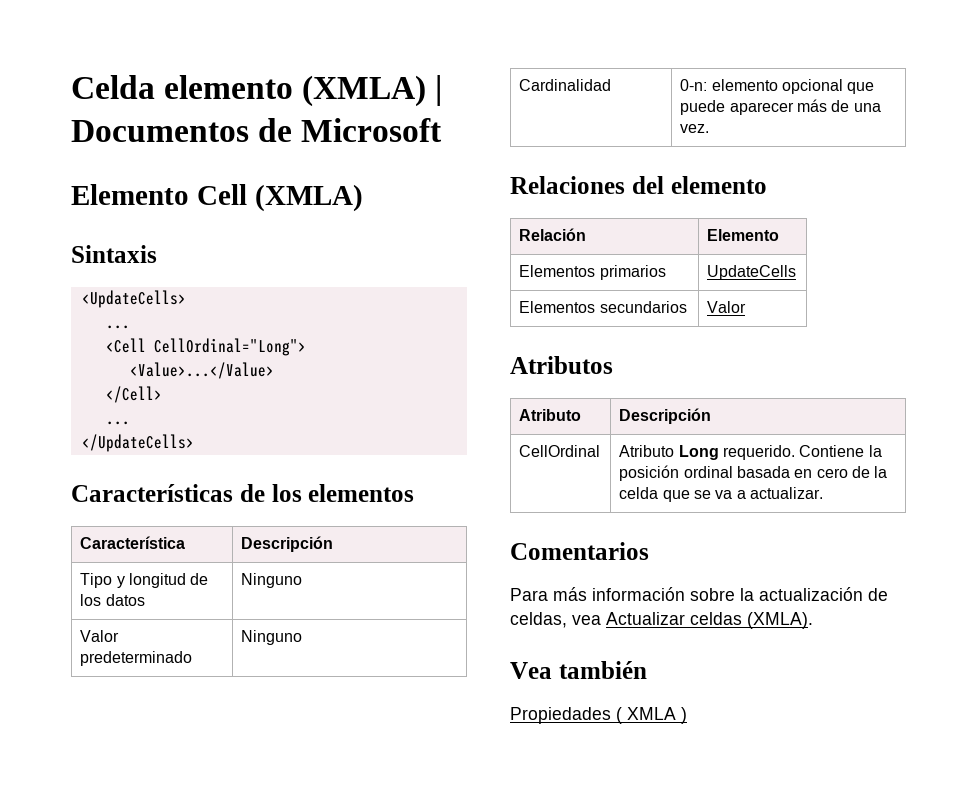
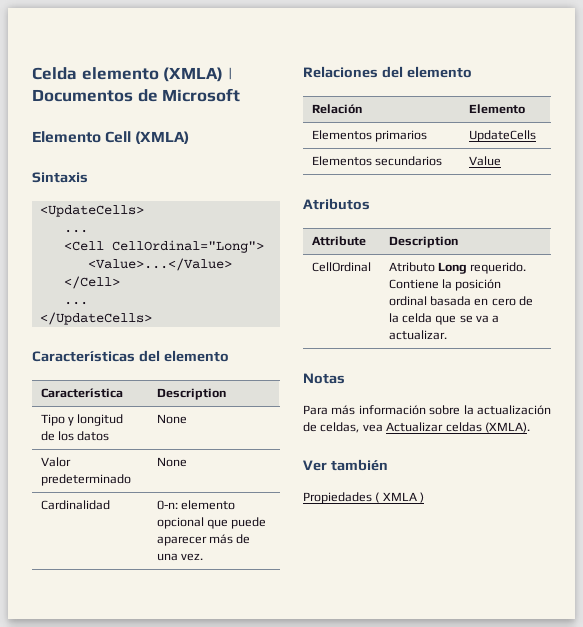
- Características de los elementos
+ Características del elemento
- Característica | Descripción
+ Característica | Description
- Tipo y longitud de los datos | Ninguno
+ Tipo y longitud de los datos | None
- Valor predeterminado | Ninguno
+ Valor predeterminado | None
- Elementos secundarios | Valor
+ Elementos secundarios | Value
- Atributo | Descripción
+ Attribute | Description
- Comentarios
+ Notas
- Vea también
+ Ver también

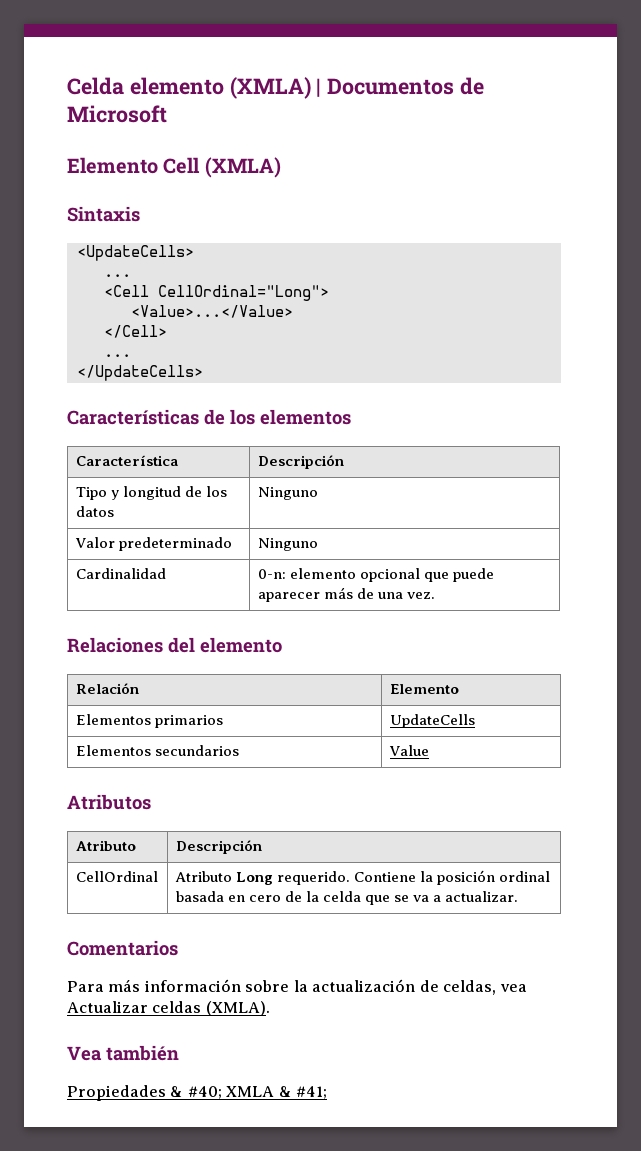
- Características del elemento
+ Características de los elementos
- Característica | Description
+ Característica | Descripción
- Tipo y longitud de los datos | None
+ Tipo y longitud de los datos | Ninguno
- Valor predeterminado | None
+ Valor predeterminado | Ninguno
- Attribute | Description
+ Atributo | Descripción
- Notas
+ Comentarios
- Ver también
+ Vea también
- Propiedades ( XMLA )
+ Propiedades & #40; XMLA & #41;

